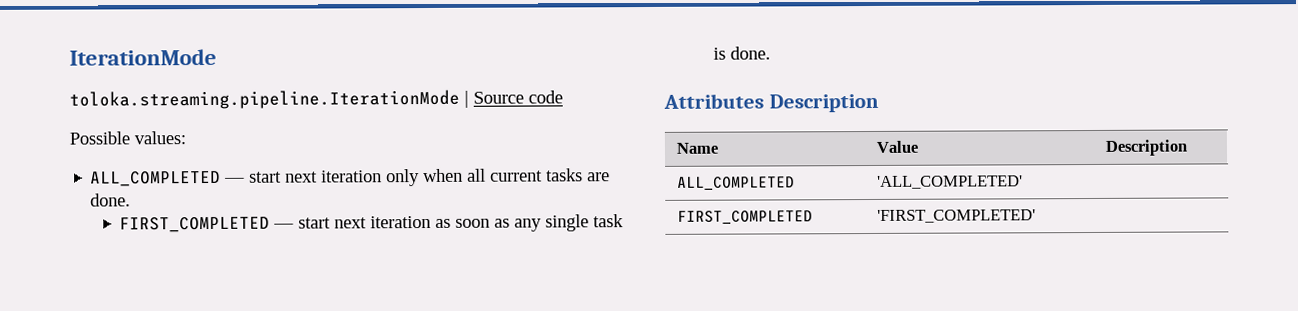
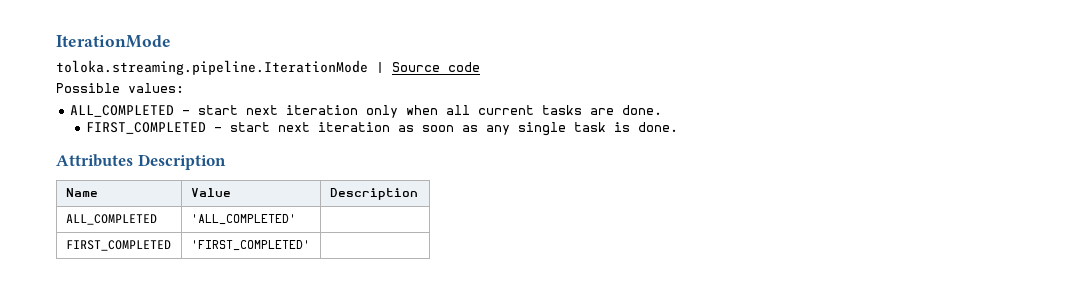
- ALL_COMPLETED — start next iteration only when all current tasks are done.
+ ALL_COMPLETED – start next iteration only when all current tasks are done.
- FIRST_COMPLETED — start next iteration as soon as any single task is done.
+ FIRST_COMPLETED – start next iteration as soon as any single task is done.

